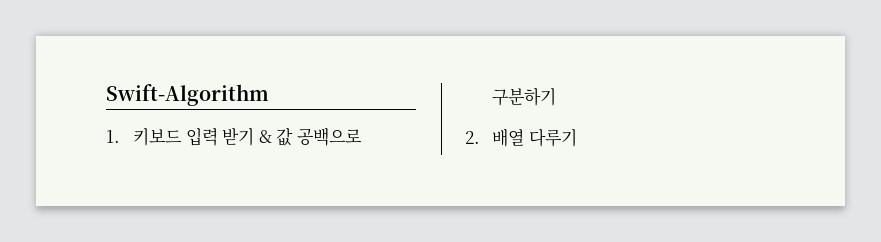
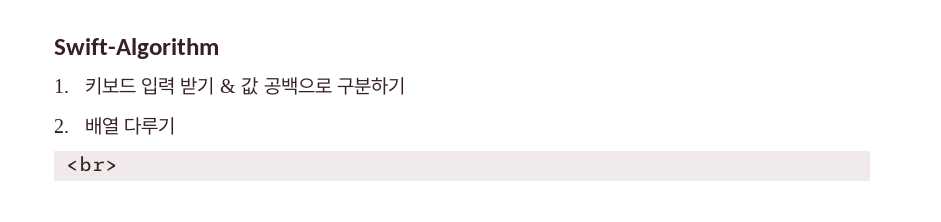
+ <br>

